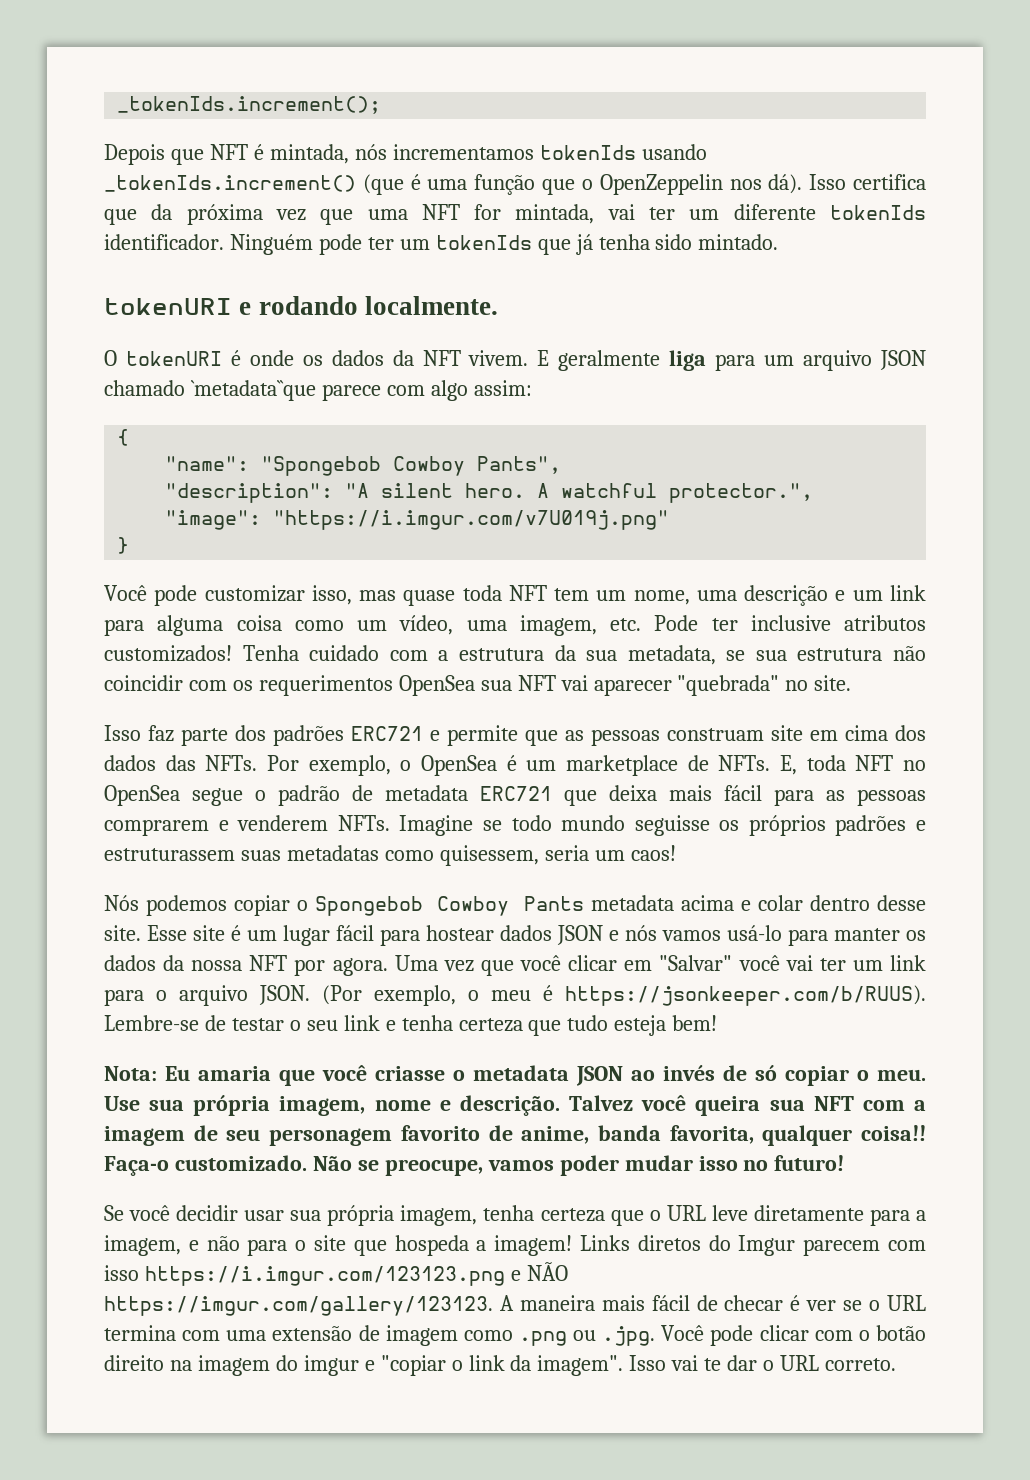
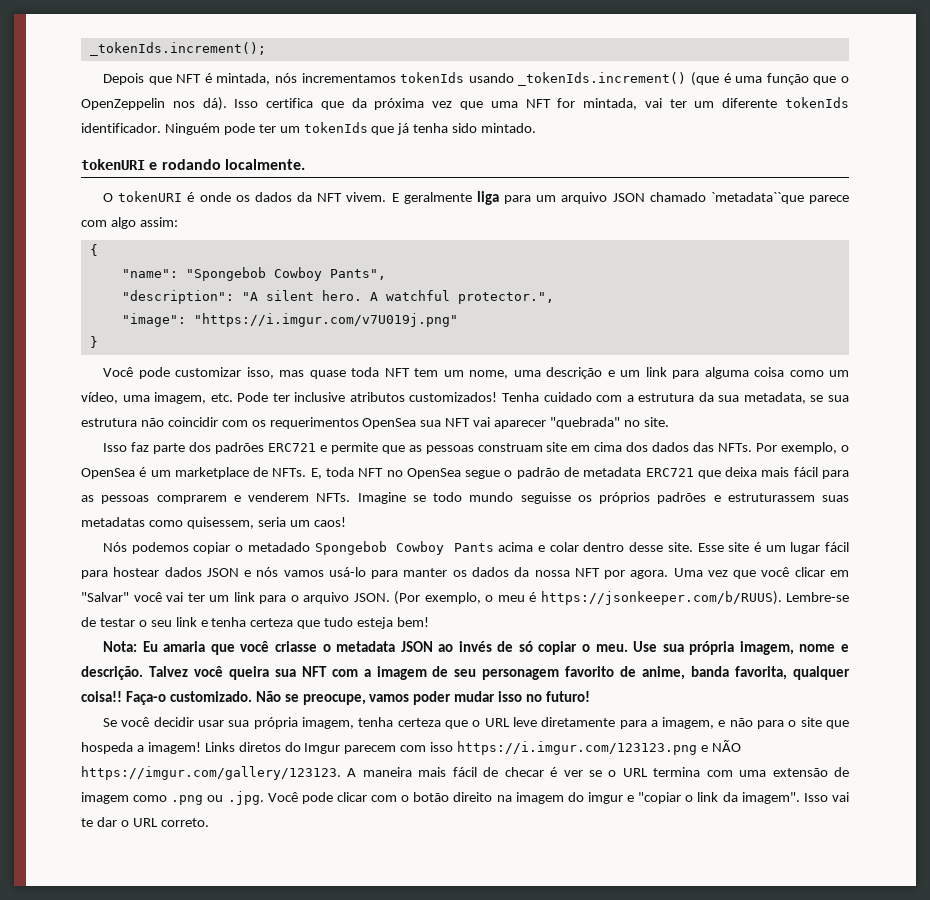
- Nós podemos copiar o Spongebob Cowboy Pants metadata acima e colar dentro desse site.
+ Nós podemos copiar o metadado Spongebob Cowboy Pants acima e colar dentro desse site.

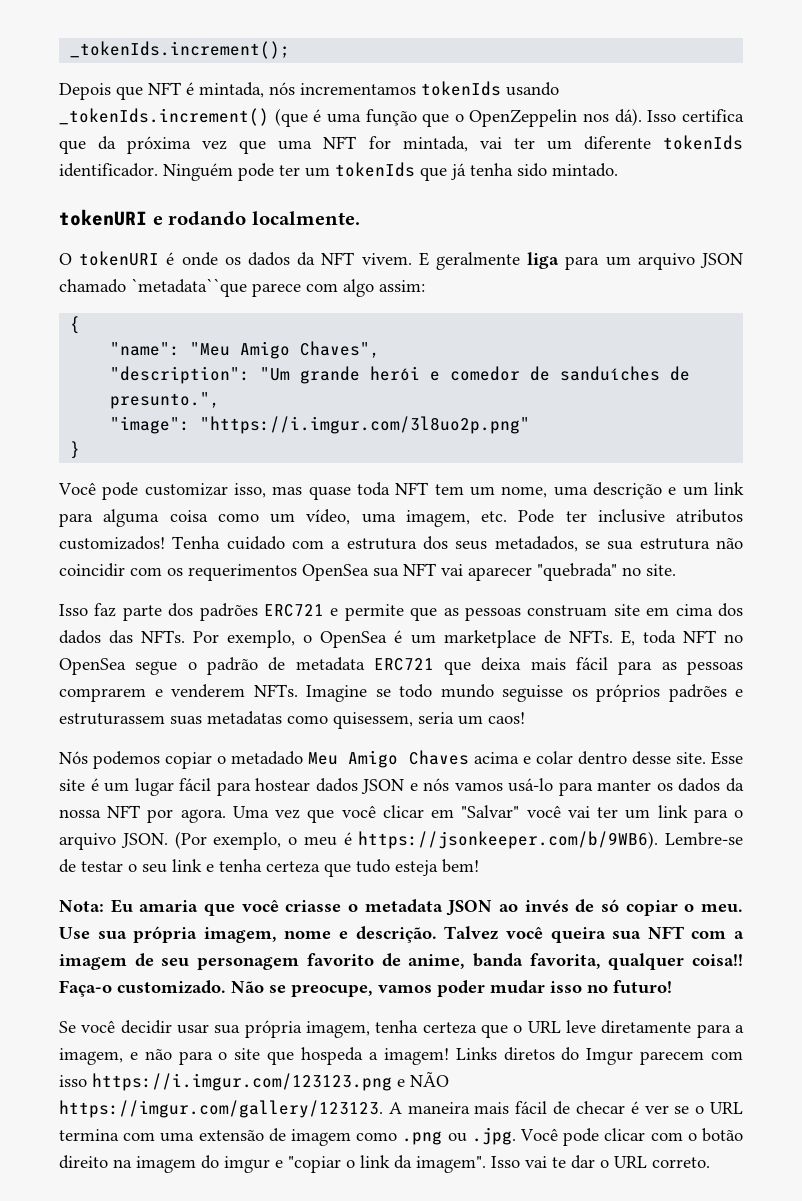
- "name": "Spongebob Cowboy Pants",
- "description": "A silent hero. A watchful protector.",
+ "name": "Meu Amigo Chaves",
+ "description": "Um grande herói e comedor de sanduíches de presunto.",
- "image": "https://i.imgur.com/v7U019j.png"
+ "image": "https://i.imgur.com/3l8uo2p.png"
- Tenha cuidado com a estrutura da sua metadata, se sua estrutura não coincidir com os requerimentos OpenSea sua NFT vai aparecer "quebrada" no site.
+ Tenha cuidado com a estrutura dos seus metadados, se sua estrutura não coincidir com os requerimentos OpenSea sua NFT vai aparecer "quebrada" no site.
- Nós podemos copiar o metadado Spongebob Cowboy Pants acima e colar dentro desse site.
+ Nós podemos copiar o metadado Meu Amigo Chaves acima e colar dentro desse site.
- (Por exemplo, o meu é https://jsonkeeper.com/b/RUUS). Lembre-se de testar o seu link e tenha certeza que tudo esteja bem!
+ (Por exemplo, o meu é https://jsonkeeper.com/b/9WB6). Lembre-se de testar o seu link e tenha certeza que tudo esteja bem!

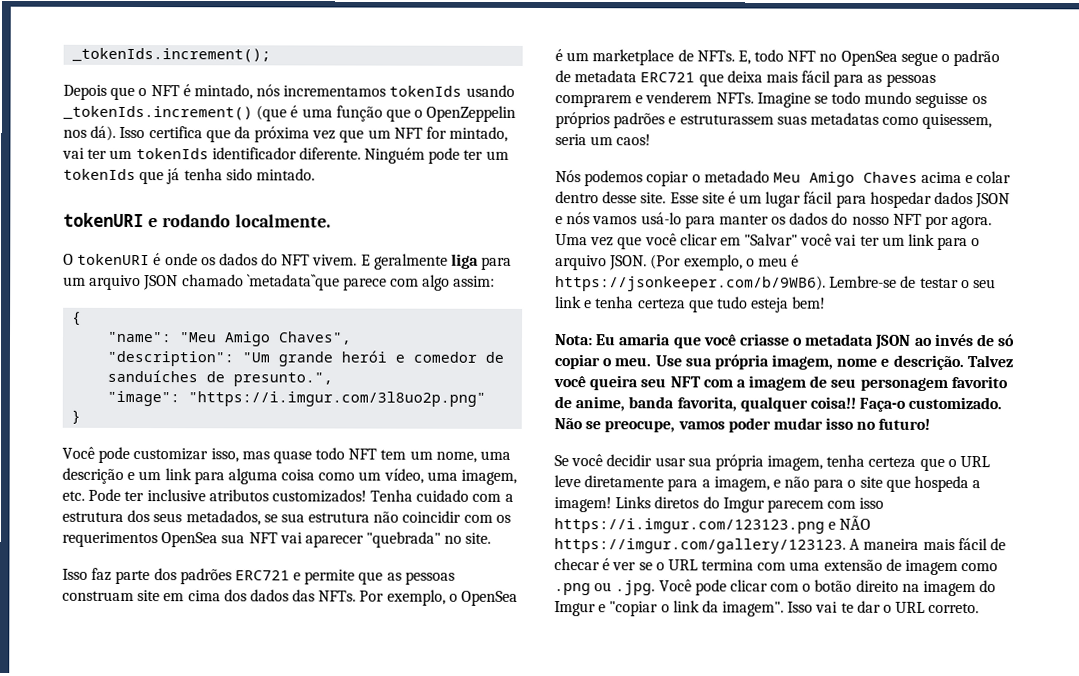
- Depois que NFT é mintada, nós incrementamos tokenIds usando _tokenIds.increment() (que é uma função que o OpenZeppelin nos dá).
+ Depois que o NFT é mintado, nós incrementamos tokenIds usando _tokenIds.increment() (que é uma função que o OpenZeppelin nos dá).
- Isso certifica que da próxima vez que uma NFT for mintada, vai ter um diferente tokenIds identificador.
+ Isso certifica que da próxima vez que um NFT for mintado, vai ter um tokenIds identificador diferente.
- O tokenURI é onde os dados da NFT vivem.
+ O tokenURI é onde os dados do NFT vivem.
- Você pode customizar isso, mas quase toda NFT tem um nome, uma descrição e um link para alguma coisa como um vídeo, uma imagem, etc. Pode ter inclusive atributos customizados!
+ Você pode customizar isso, mas quase todo NFT tem um nome, uma descrição e um link para alguma coisa como um vídeo, uma imagem, etc. Pode ter inclusive atributos customizados!
- E, toda NFT no OpenSea segue o padrão de metadata ERC721 que deixa mais fácil para as pessoas comprarem e venderem NFTs.
+ E, todo NFT no OpenSea segue o padrão de metadata ERC721 que deixa mais fácil para as pessoas comprarem e venderem NFTs.
- Esse site é um lugar fácil para hostear dados JSON e nós vamos usá-lo para manter os dados da nossa NFT por agora.
+ Esse site é um lugar fácil para hospedar dados JSON e nós vamos usá-lo para manter os dados do nosso NFT por agora.
- Talvez você queira sua NFT com a imagem de seu personagem favorito de anime, banda favorita, qualquer coisa!!
+ Talvez você queira seu NFT com a imagem de seu personagem favorito de anime, banda favorita, qualquer coisa!!
- Links diretos do Imgur parecem com isso https://i.imgur.com/123123.png e NÃO https://imgur.com/gallery/123123. A maneira mais fácil de checar é ver se o URL termina com uma extensão de imagem como .png ou .jpg. Você pode clicar com o botão direito na imagem do imgur e "copiar o link da imagem".
+ Links diretos do Imgur parecem com isso https://i.imgur.com/123123.png e NÃO https://imgur.com/gallery/123123. A maneira mais fácil de checar é ver se o URL termina com uma extensão de imagem como .png ou .jpg. Você pode clicar com o botão direito na imagem do Imgur e "copiar o link da imagem".

